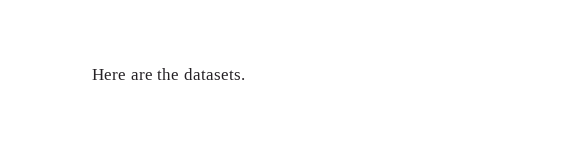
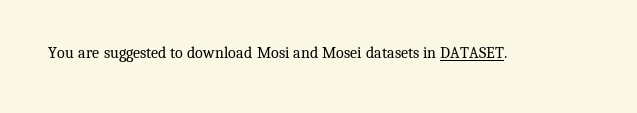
- Here are the datasets.
+ You are suggested to download Mosi and Mosei datasets in DATASET.

